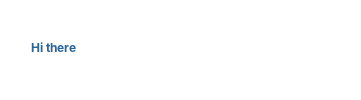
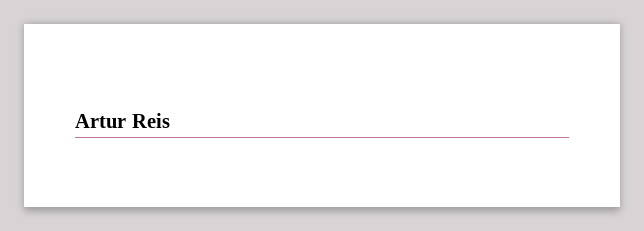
- Hi there
+ Artur Reis

